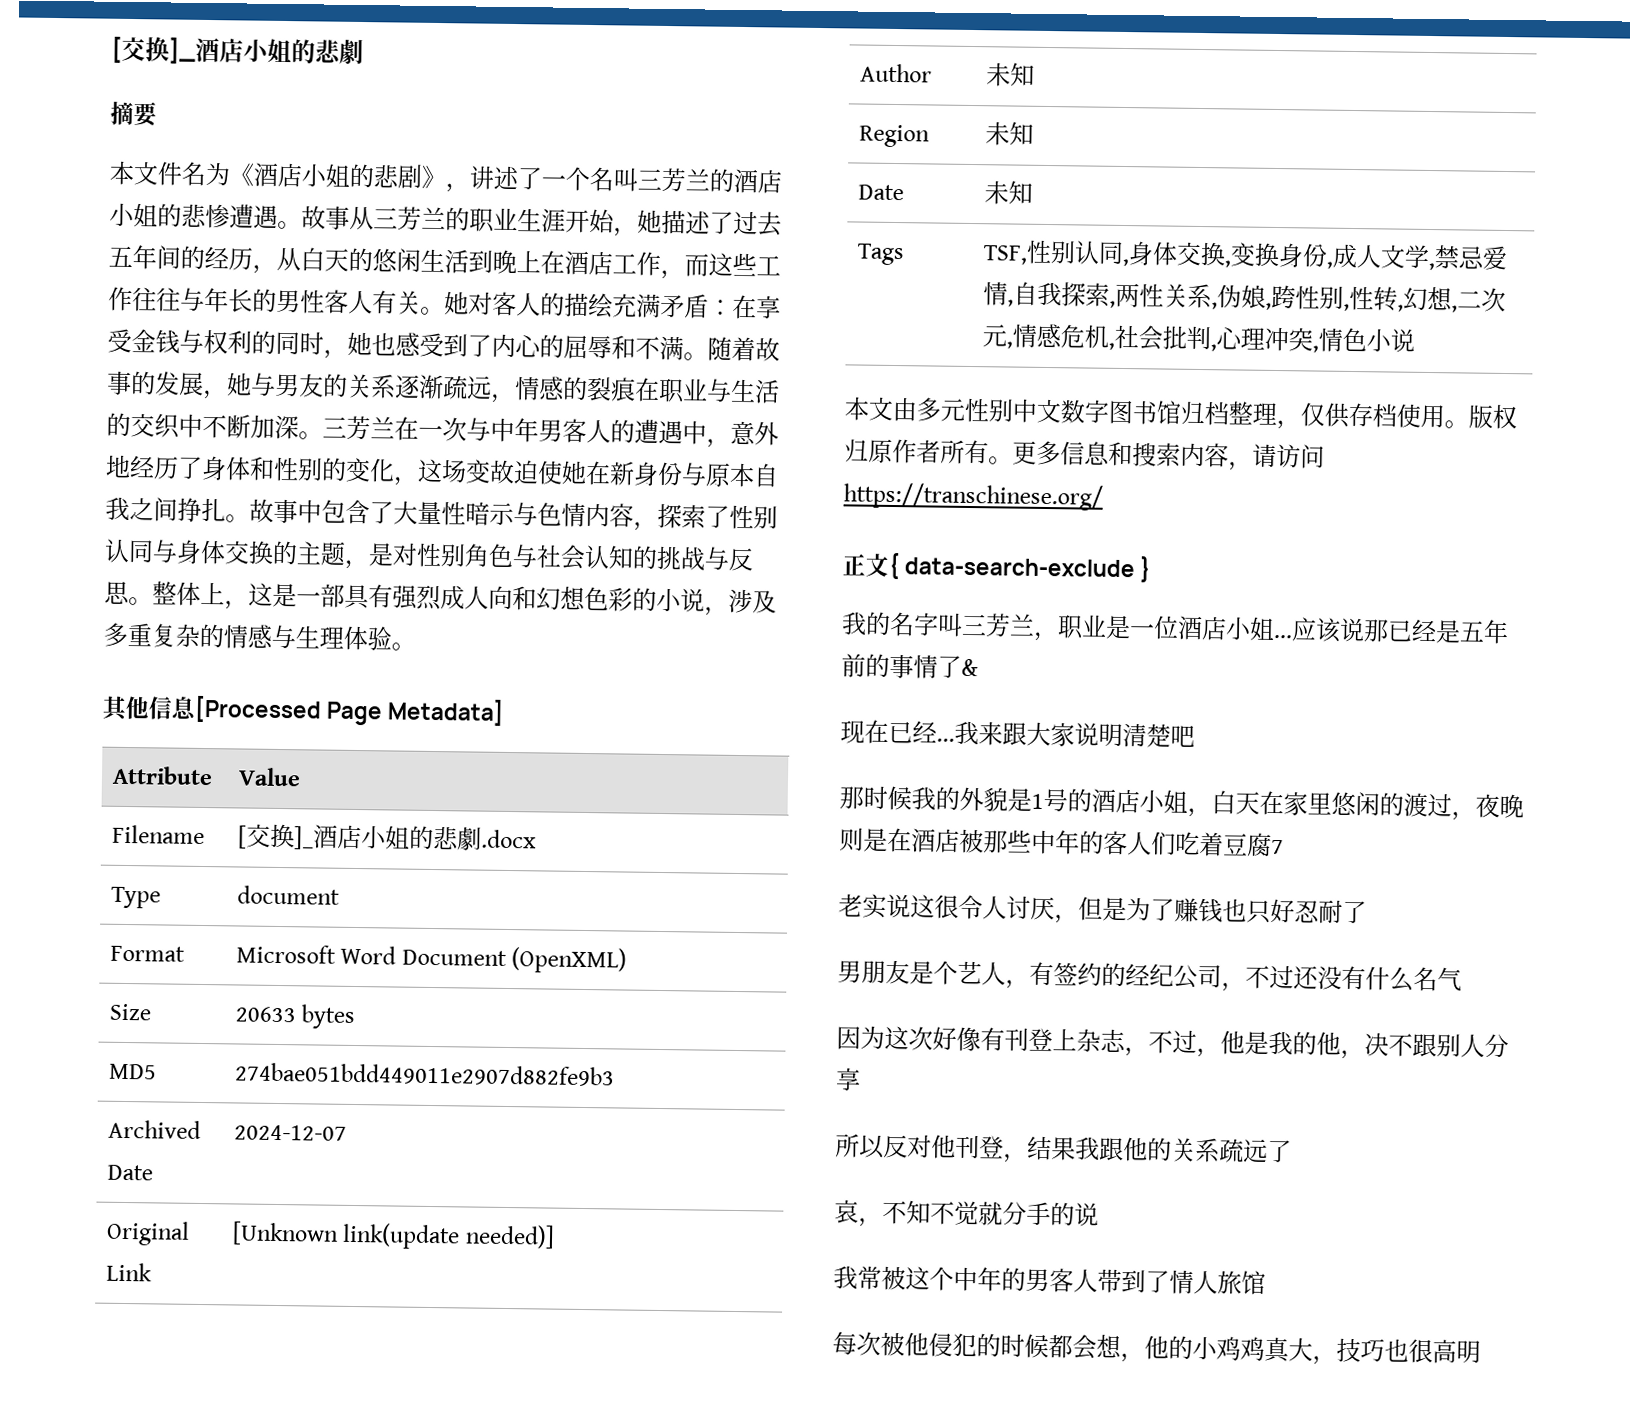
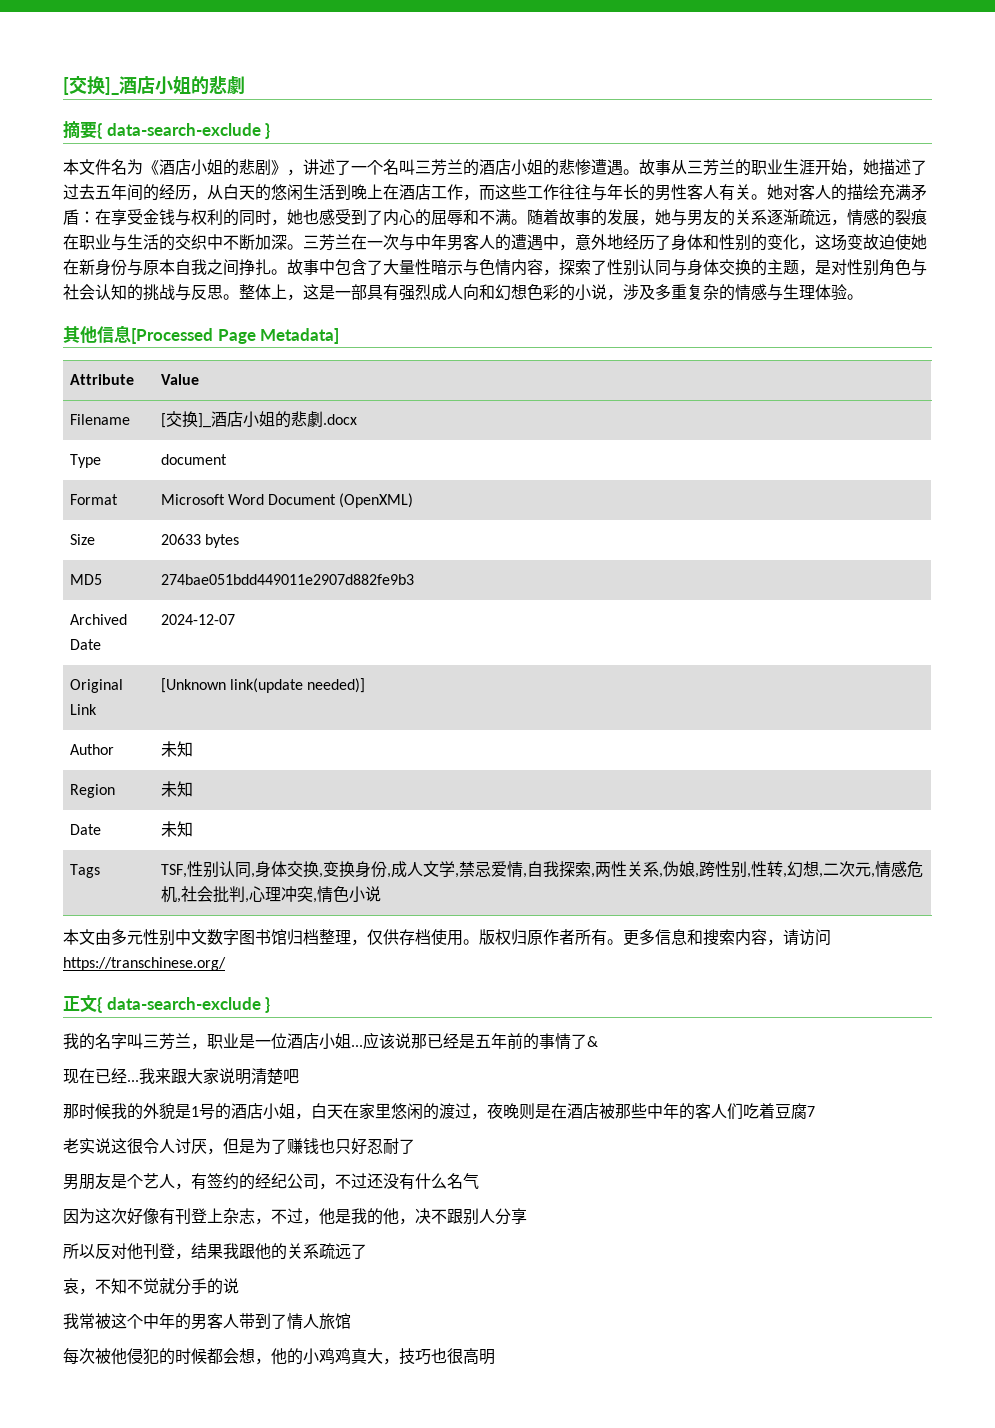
- 摘要
+ 摘要{ data-search-exclude }

